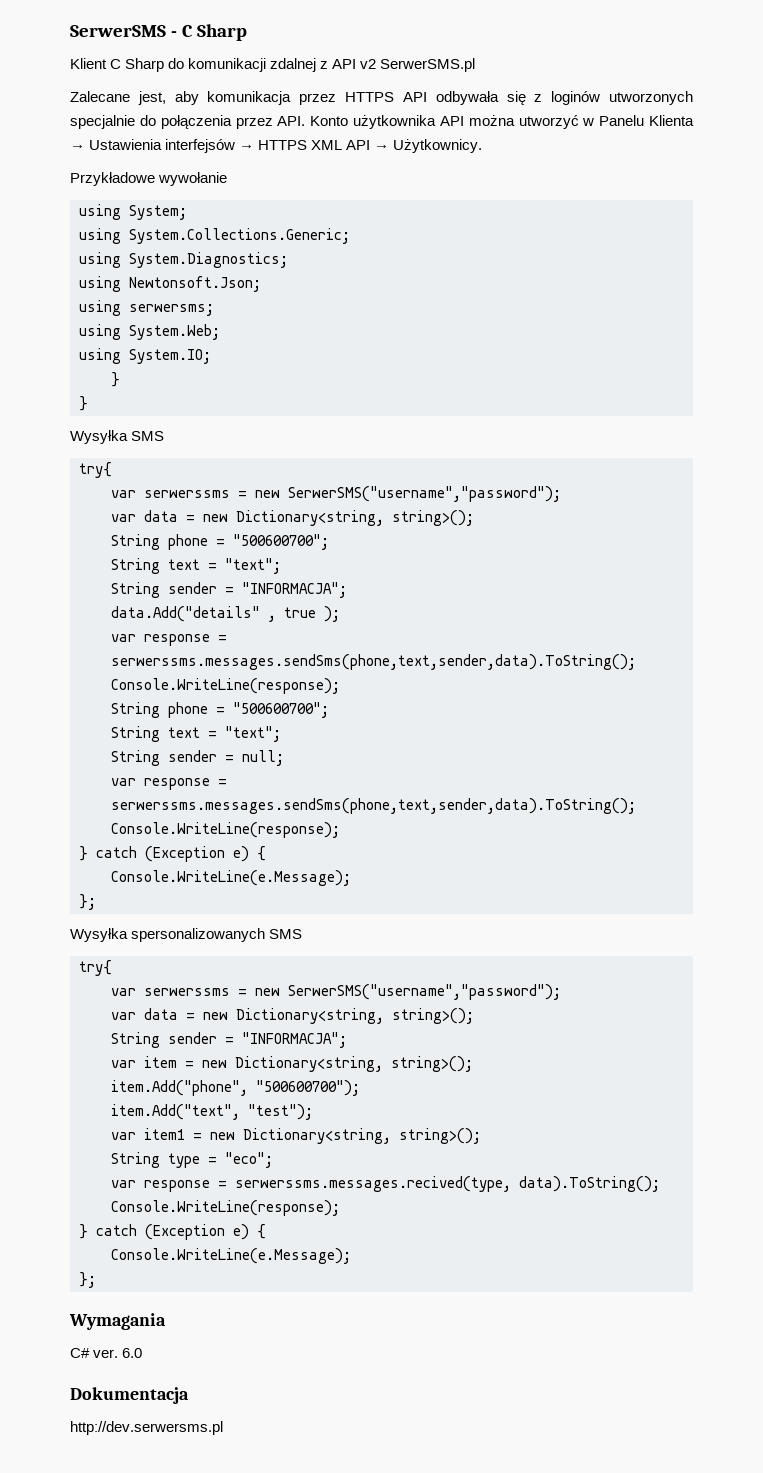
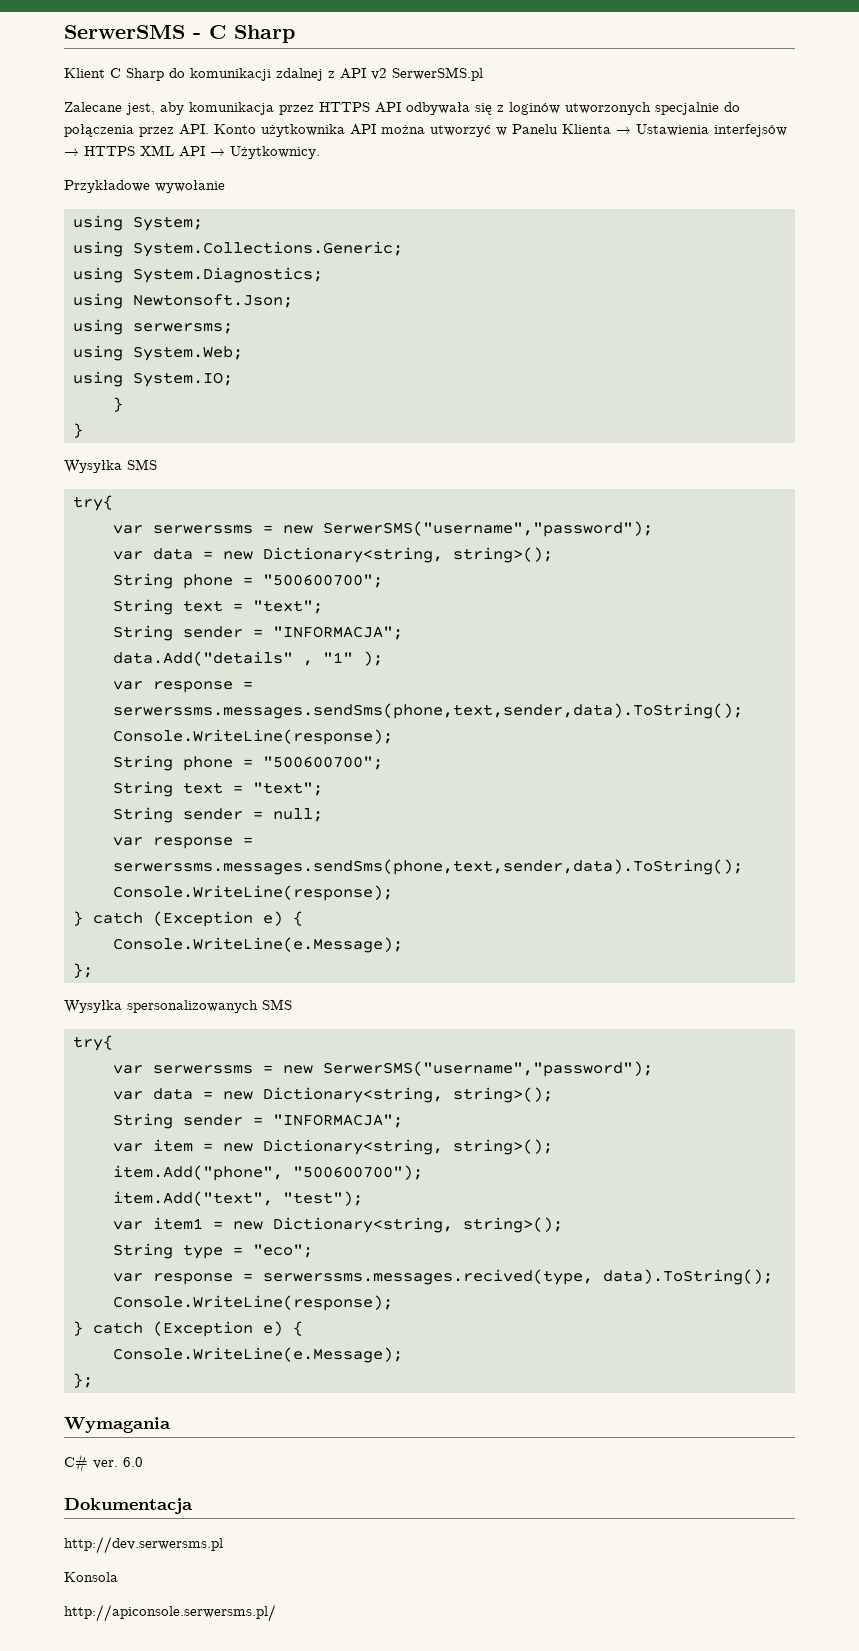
- data.Add("details" , true );
+ data.Add("details" , "1" );
+ Konsola
+ http://apiconsole.serwersms.pl/

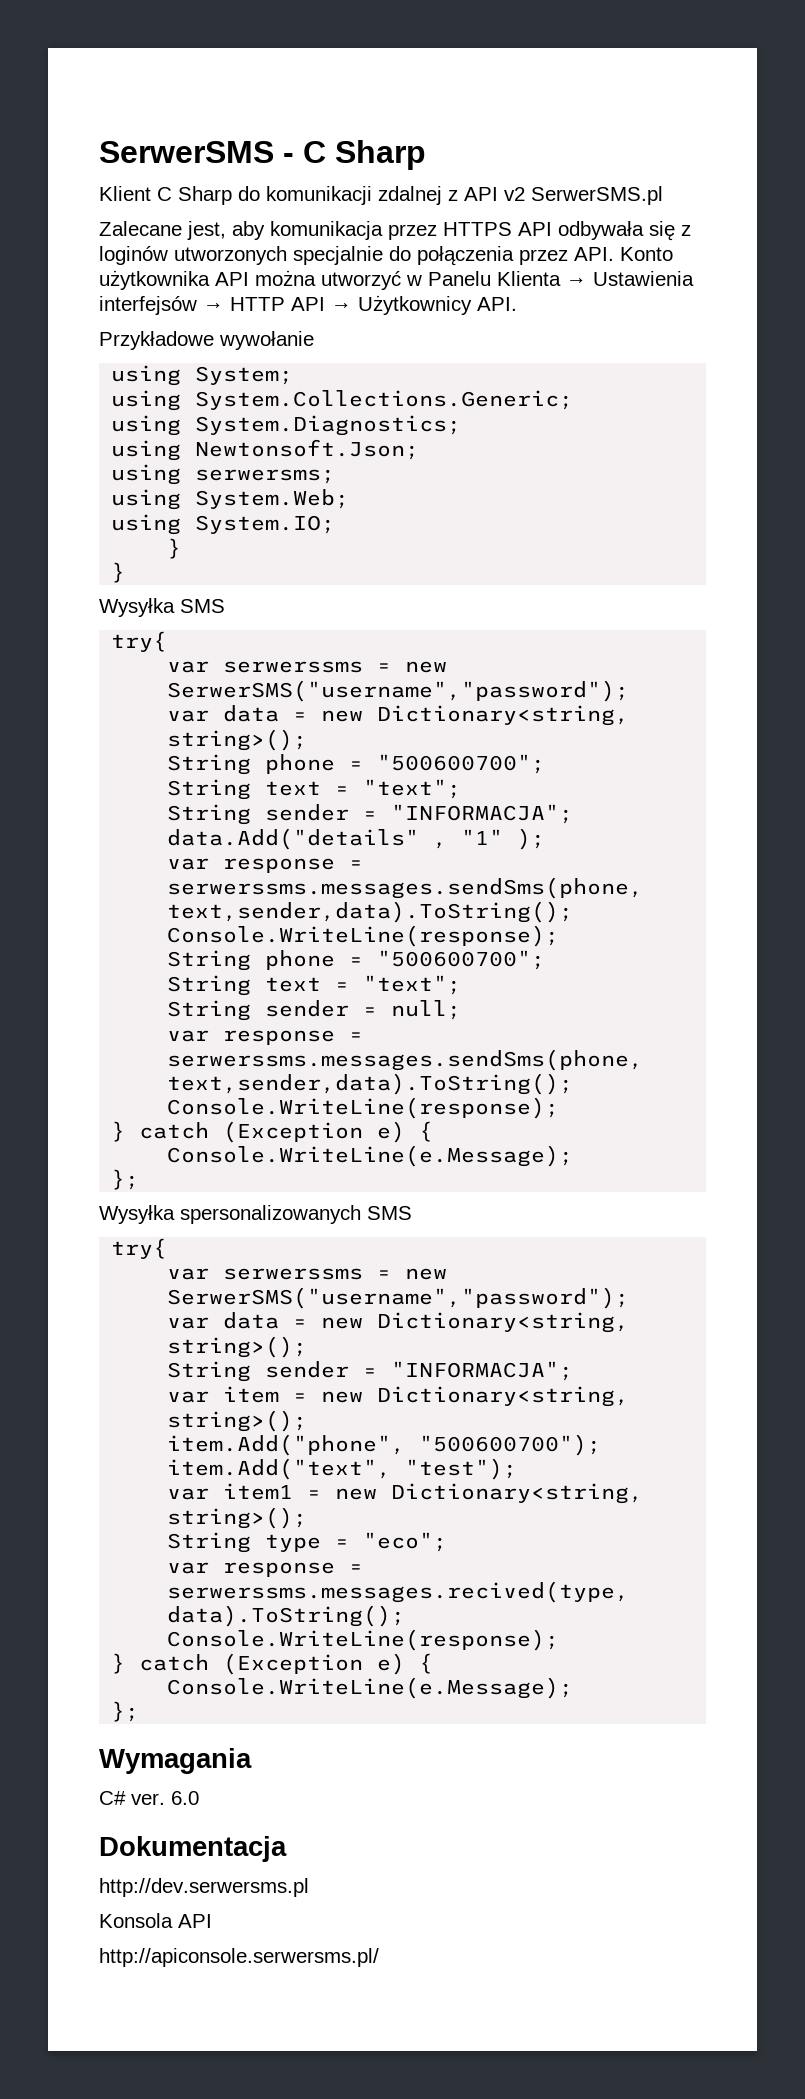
- Zalecane jest, aby komunikacja przez HTTPS API odbywała się z loginów utworzonych specjalnie do połączenia przez API. Konto użytkownika API można utworzyć w Panelu Klienta → Ustawienia interfejsów → HTTPS XML API → Użytkownicy.
+ Zalecane jest, aby komunikacja przez HTTPS API odbywała się z loginów utworzonych specjalnie do połączenia przez API. Konto użytkownika API można utworzyć w Panelu Klienta → Ustawienia interfejsów → HTTP API → Użytkownicy API.
- Konsola
+ Konsola API

